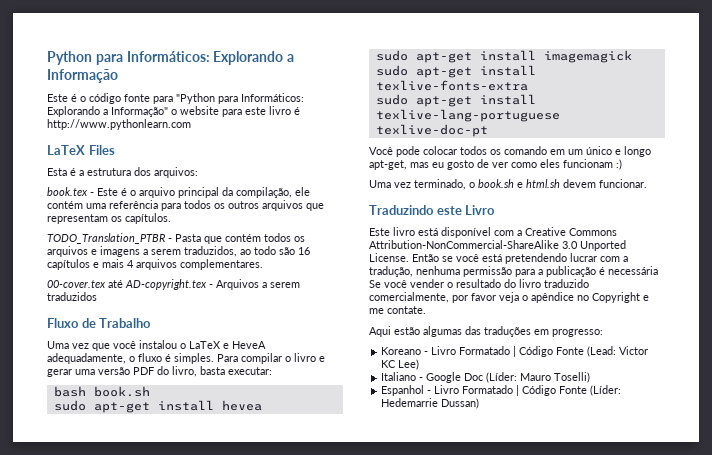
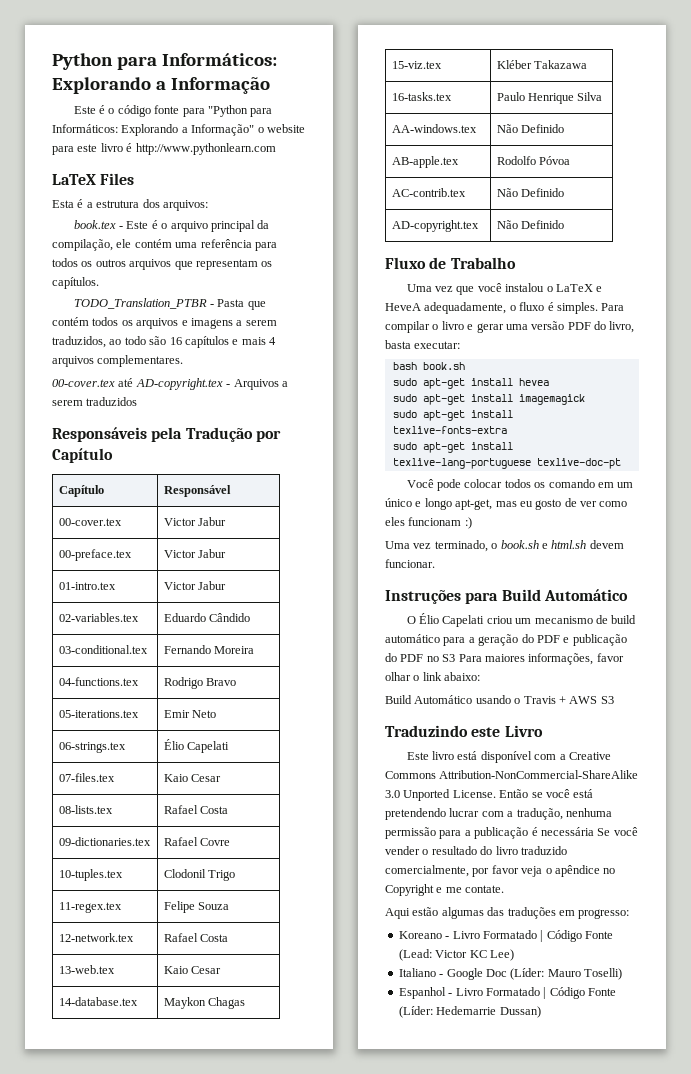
+ Responsáveis pela Tradução por Capítulo
+ Capítulo | Responsável
+ 00-cover.tex | Victor Jabur
+ 00-preface.tex | Victor Jabur
+ 01-intro.tex | Victor Jabur
+ 02-variables.tex | Eduardo Cândido
+ 03-conditional.tex | Fernando Moreira
+ 04-functions.tex | Rodrigo Bravo
+ 05-iterations.tex | Emir Neto
+ 06-strings.tex | Élio Capelati
+ 07-files.tex | Kaio Cesar
+ 08-lists.tex | Rafael Costa
+ 09-dictionaries.tex | Rafael Covre
+ 10-tuples.tex | Clodonil Trigo
+ 11-regex.tex | Felipe Souza
+ 12-network.tex | Rafael Costa
+ 13-web.tex | Kaio Cesar
+ 14-database.tex | Maykon Chagas
+ 15-viz.tex | Kléber Takazawa
+ 16-tasks.tex | Paulo Henrique Silva
+ AA-windows.tex | Não Definido
+ AB-apple.tex | Rodolfo Póvoa
+ AC-contrib.tex | Não Definido
+ AD-copyright.tex | Não Definido
+ Instruções para Build Automático
+ O Élio Capelati criou um mecanismo de build automático para a geração do PDF e publicação do PDF no S3 Para maiores informações, favor olhar o link abaixo:
+ Build Automático usando o Travis + AWS S3

